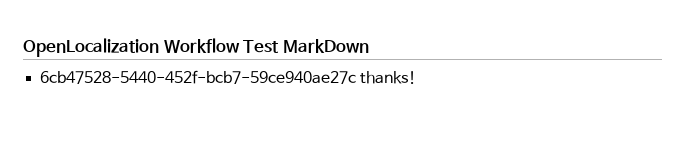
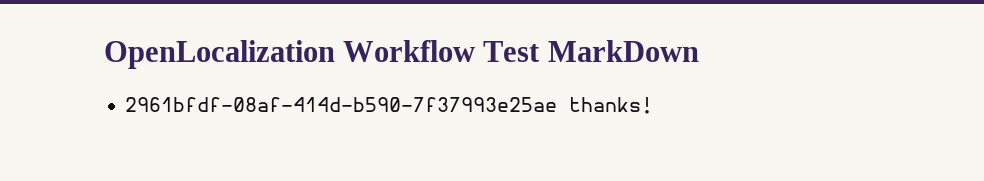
- 6cb47528-5440-452f-bcb7-59ce940ae27c thanks!
+ 2961bfdf-08af-414d-b590-7f37993e25ae thanks!

